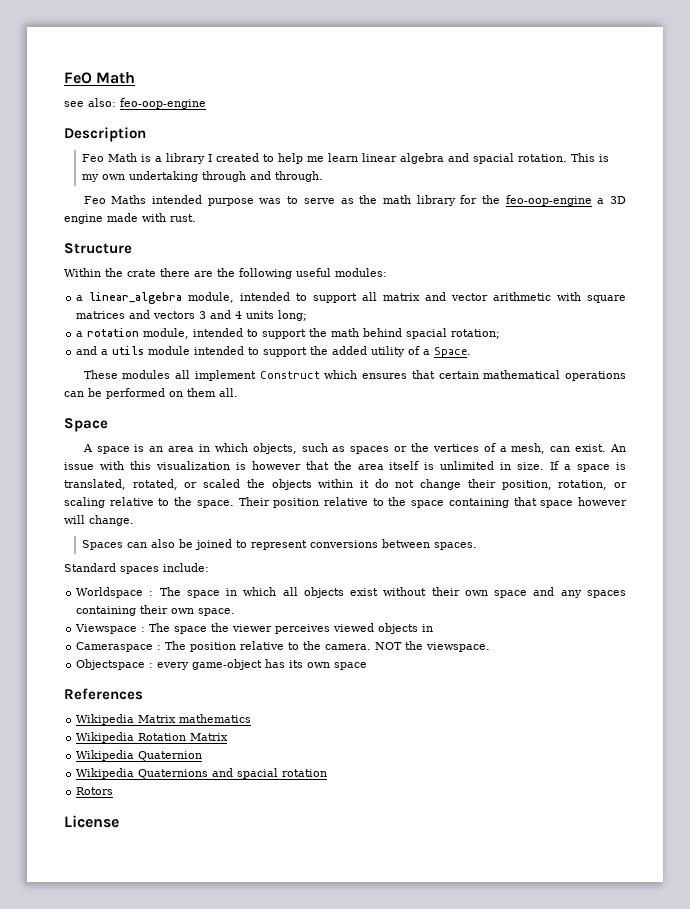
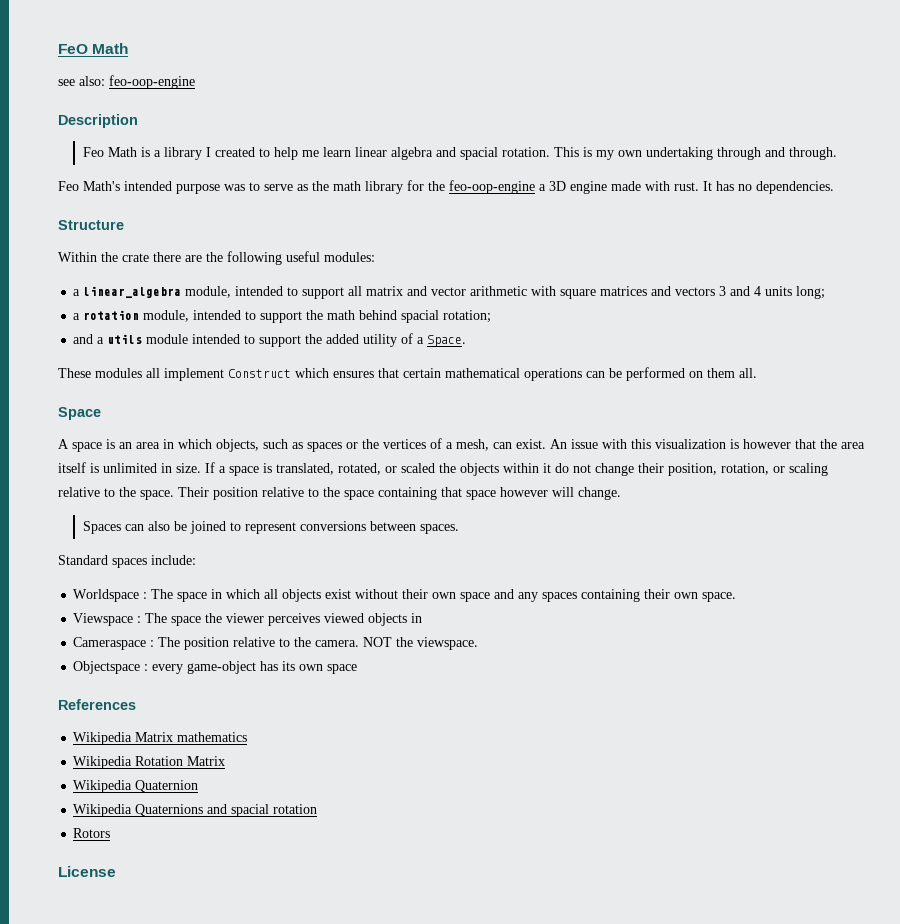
- Feo Maths intended purpose was to serve as the math library for the feo-oop-engine a 3D engine made with rust.
+ Feo Math's intended purpose was to serve as the math library for the feo-oop-engine a 3D engine made with rust. It has no dependencies.

